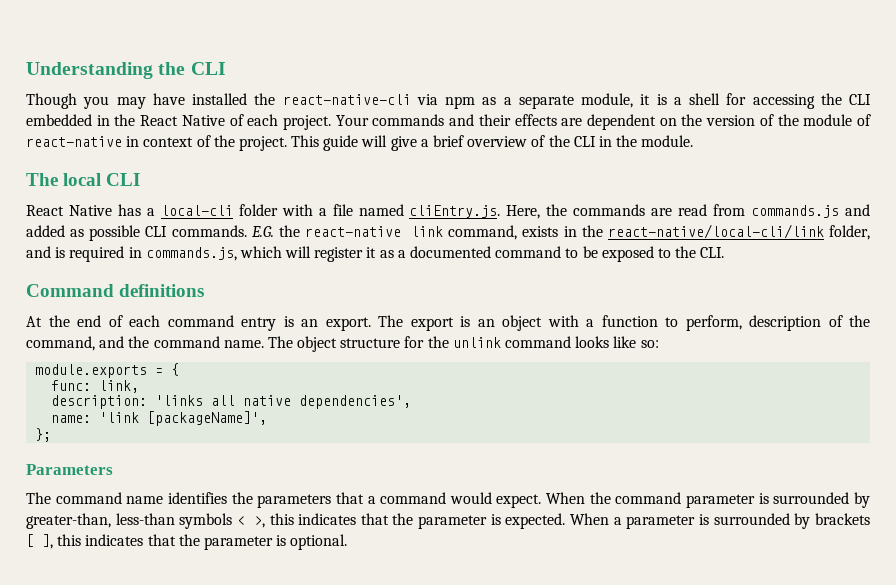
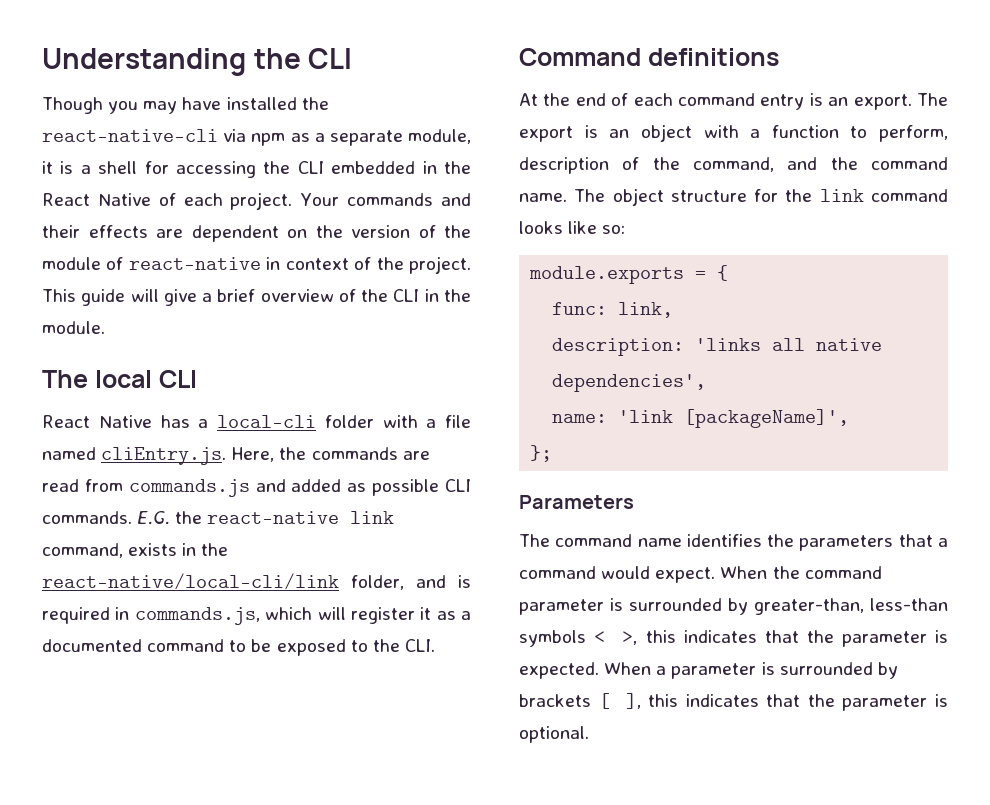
- The object structure for the unlink command looks like so:
+ The object structure for the link command looks like so:

